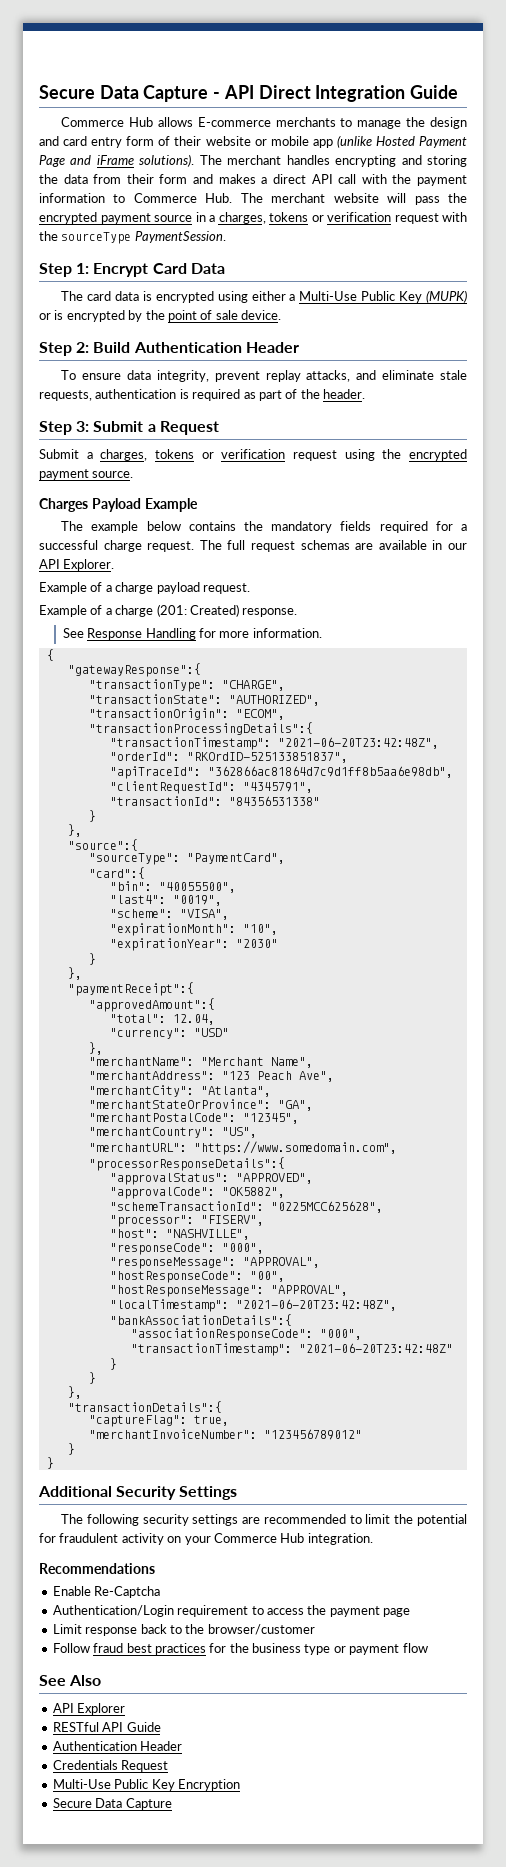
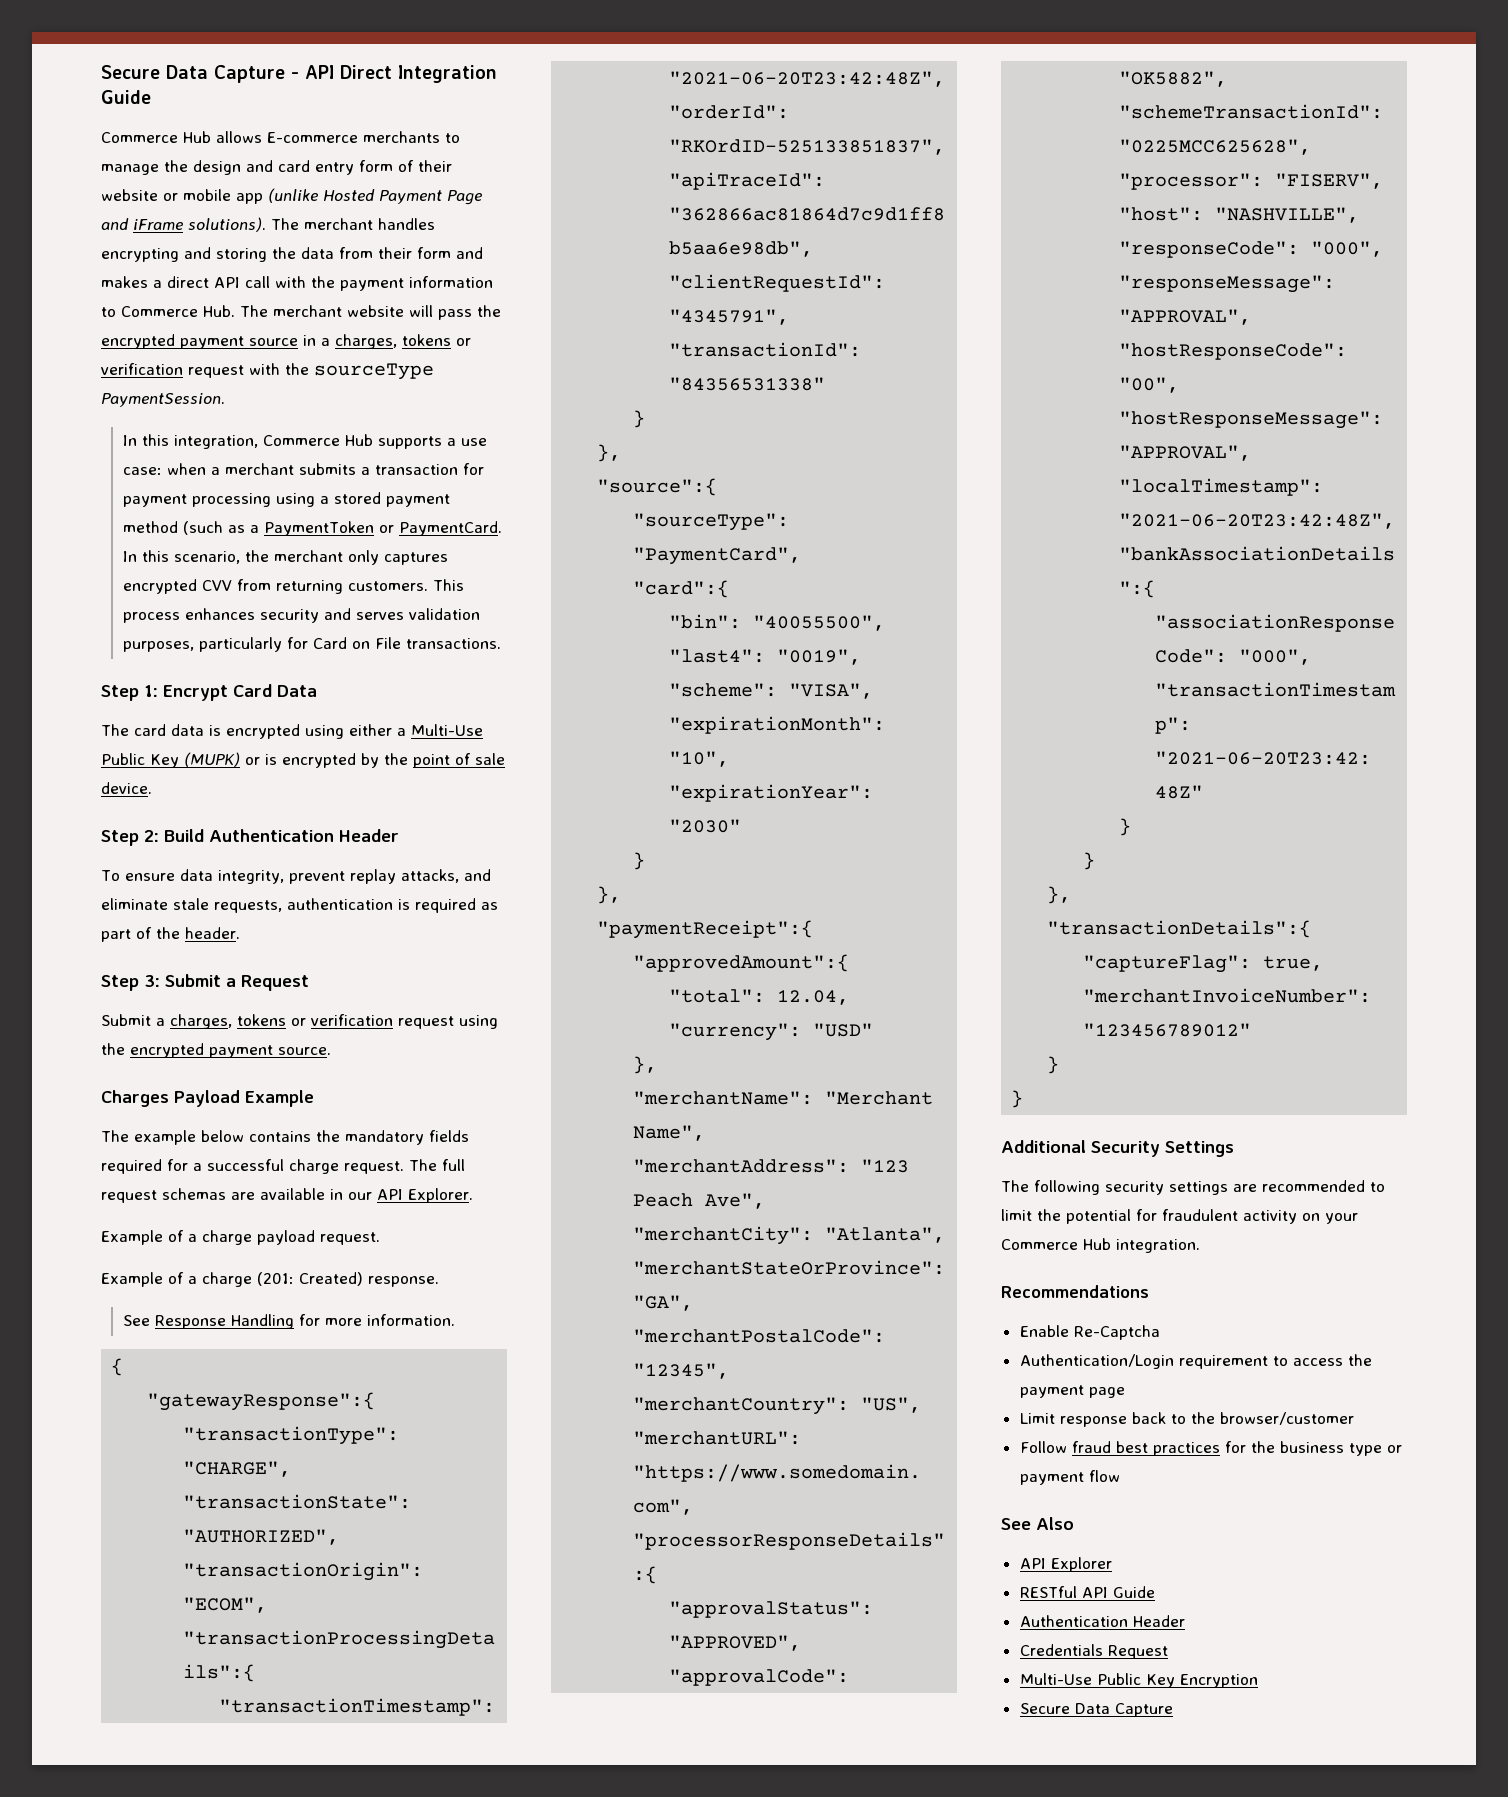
+ In this integration, Commerce Hub supports a use case: when a merchant submits a transaction for payment processing using a stored payment method (such as a PaymentToken or PaymentCard. In this scenario, the merchant only captures encrypted CVV from returning customers. This process enhances security and serves validation purposes, particularly for Card on File transactions.

